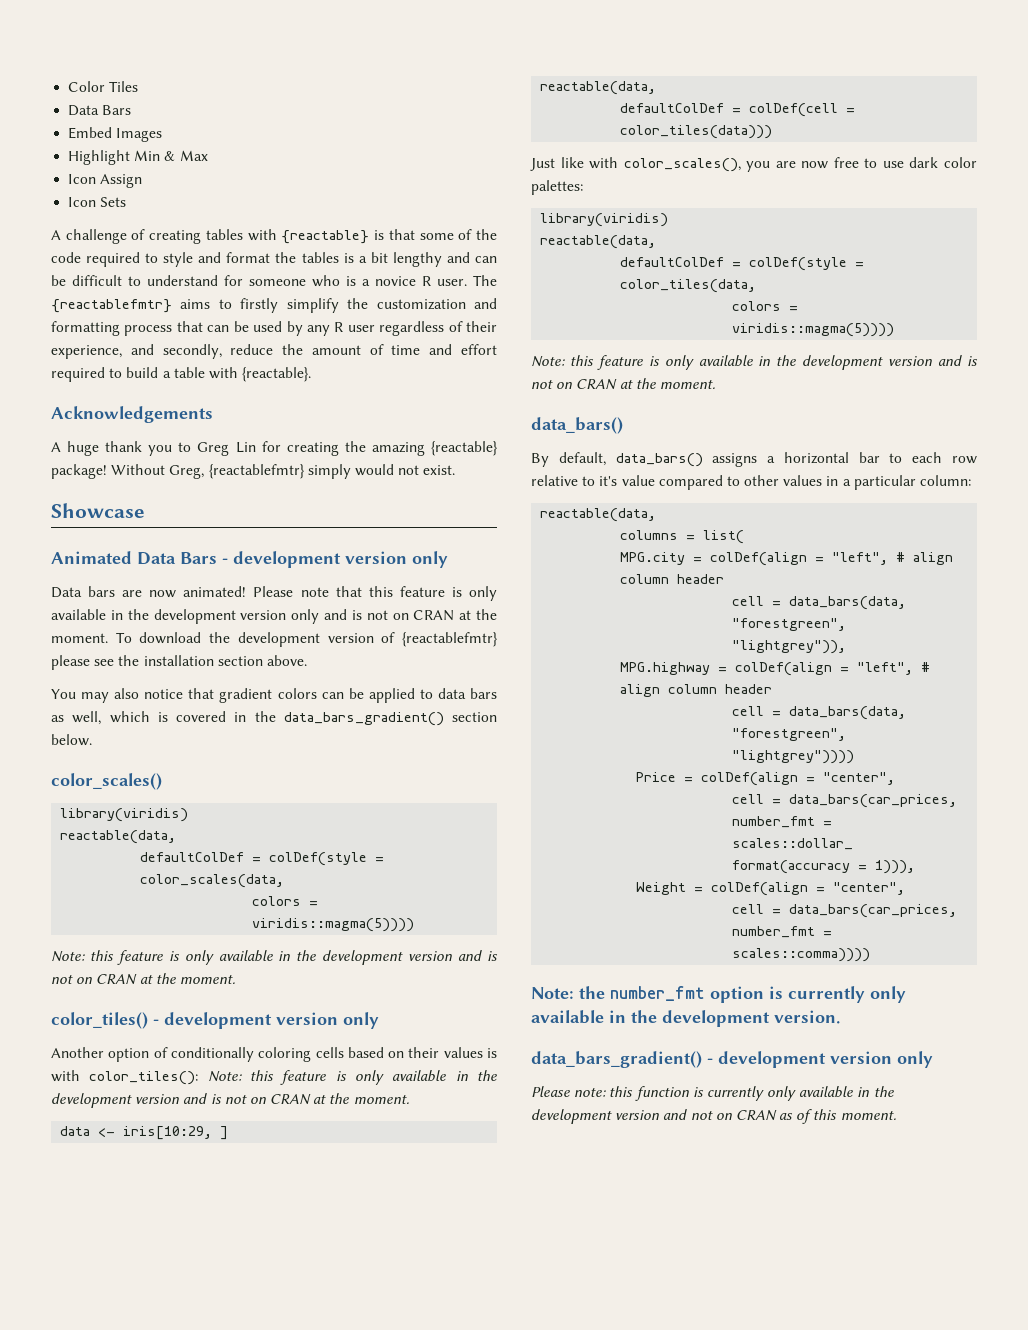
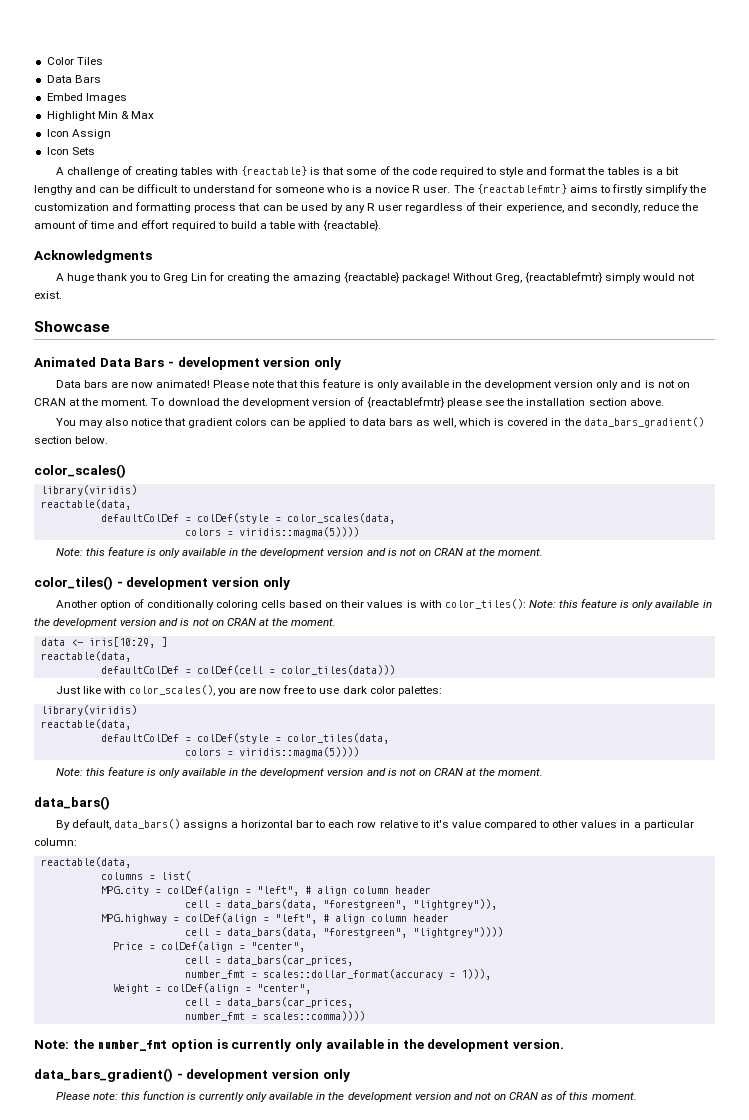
- Acknowledgements
+ Acknowledgments

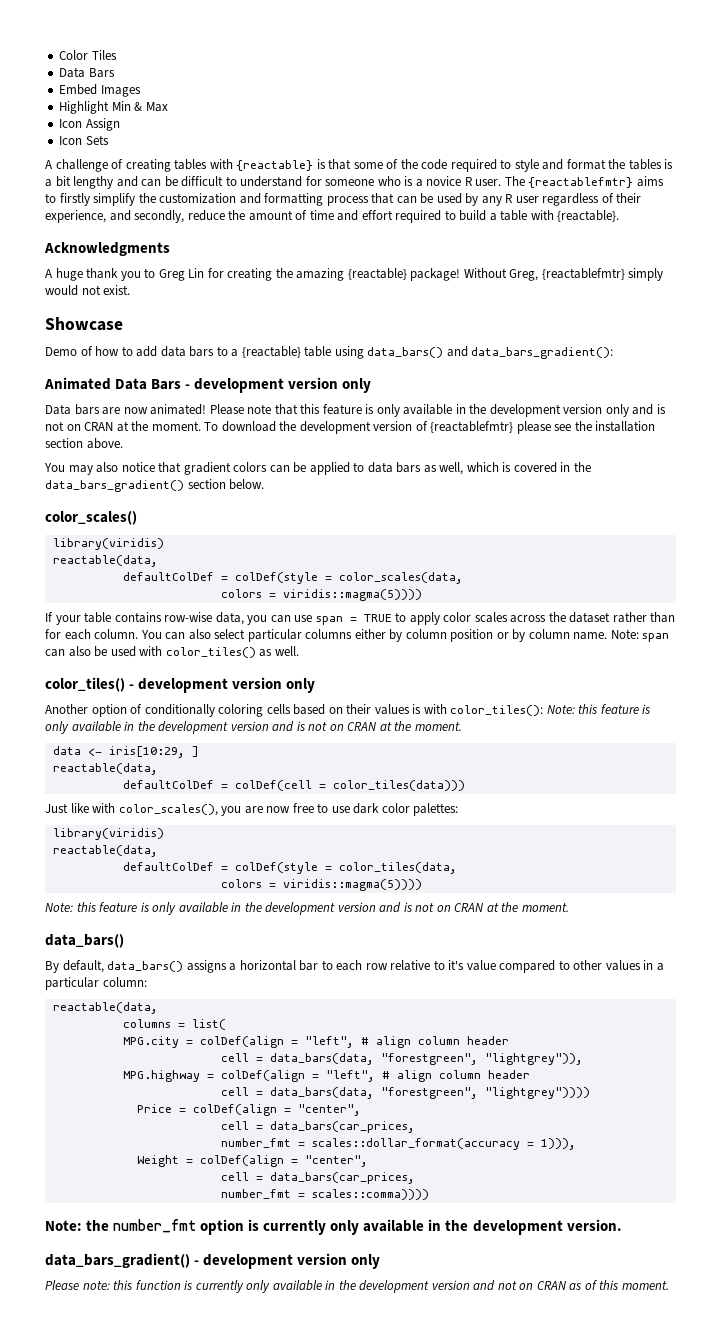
+ Demo of how to add data bars to a {reactable} table using data_bars() and data_bars_gradient():
  defaultColDef = colDef(style = color_scales(data,
  colors = viridis::magma(5))))
- Note: this feature is only available in the development version and is not on CRAN at the moment.
+ If your table contains row-wise data, you can use span = TRUE to apply color scales across the dataset rather than for each column. You can also select particular columns either by column position or by column name. Note: span can also be used with color_tiles() as well.

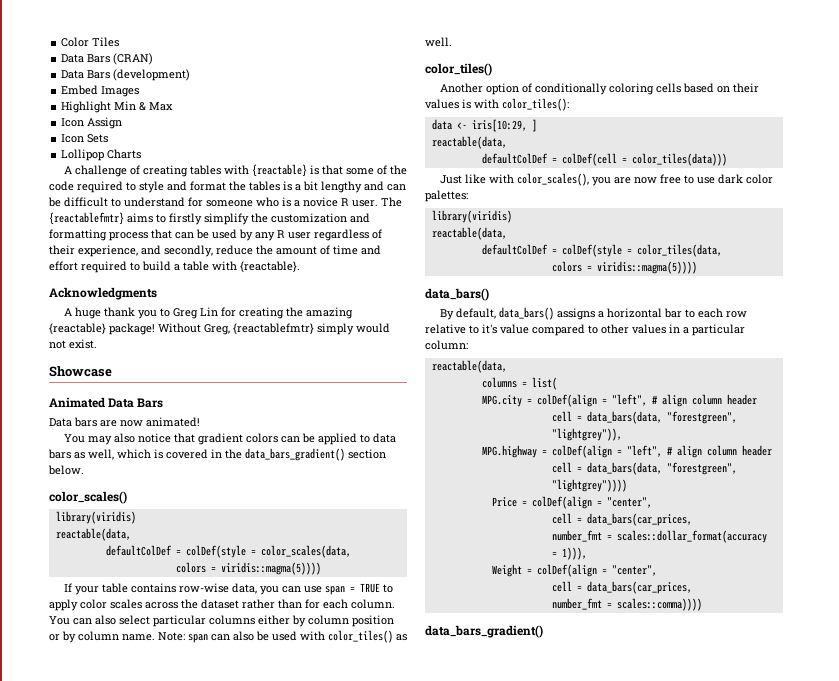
  Color Tiles
- Data Bars
+ Data Bars (CRAN)
+ Data Bars (development)
+ Lollipop Charts
- Demo of how to add data bars to a {reactable} table using data_bars() and data_bars_gradient():
- Animated Data Bars - development version only
+ Animated Data Bars
- Please note that this feature is only available in the development version only and is not on CRAN at the moment. To download the development version of {reactablefmtr} please see the installation section above.
  Note: span can also be used with color_tiles() as well.
- color_tiles() - development version only
+ color_tiles()
- Another option of conditionally coloring cells based on their values is with color_tiles(): Note: this feature is only available in the development version and is not on CRAN at the moment.
+ Another option of conditionally coloring cells based on their values is with color_tiles():
  defaultColDef = colDef(style = color_tiles(data,
  colors = viridis::magma(5))))
- Note: this feature is only available in the development version and is not on CRAN at the moment.
  number_fmt = scales::comma))))
- Note: the number_fmt option is currently only available in the development version.
- data_bars_gradient() - development version only
- Please note: this function is currently only available in the development version and not on CRAN as of this moment.
+ data_bars_gradient()

